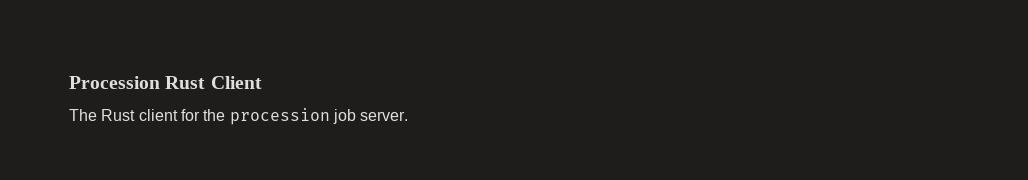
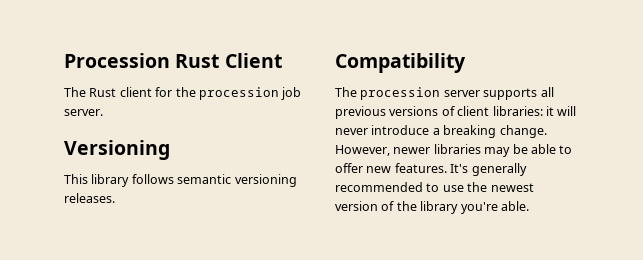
+ Versioning
+ This library follows semantic versioning releases.
+ Compatibility
+ The procession server supports all previous versions of client libraries: it will never introduce a breaking change. However, newer libraries may be able to offer new features. It's generally recommended to use the newest version of the library you're able.

